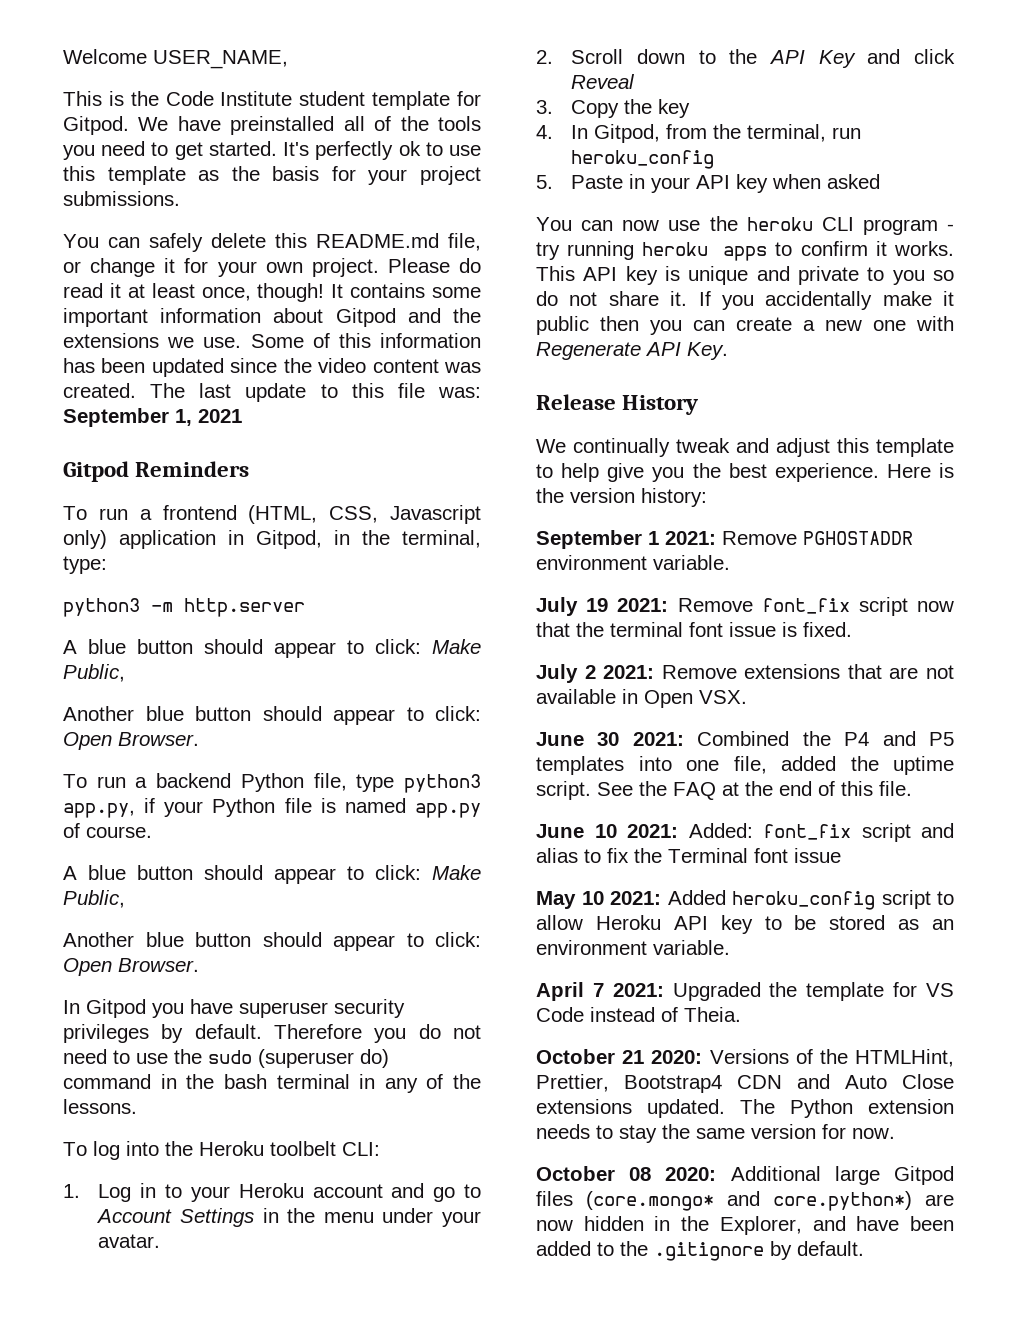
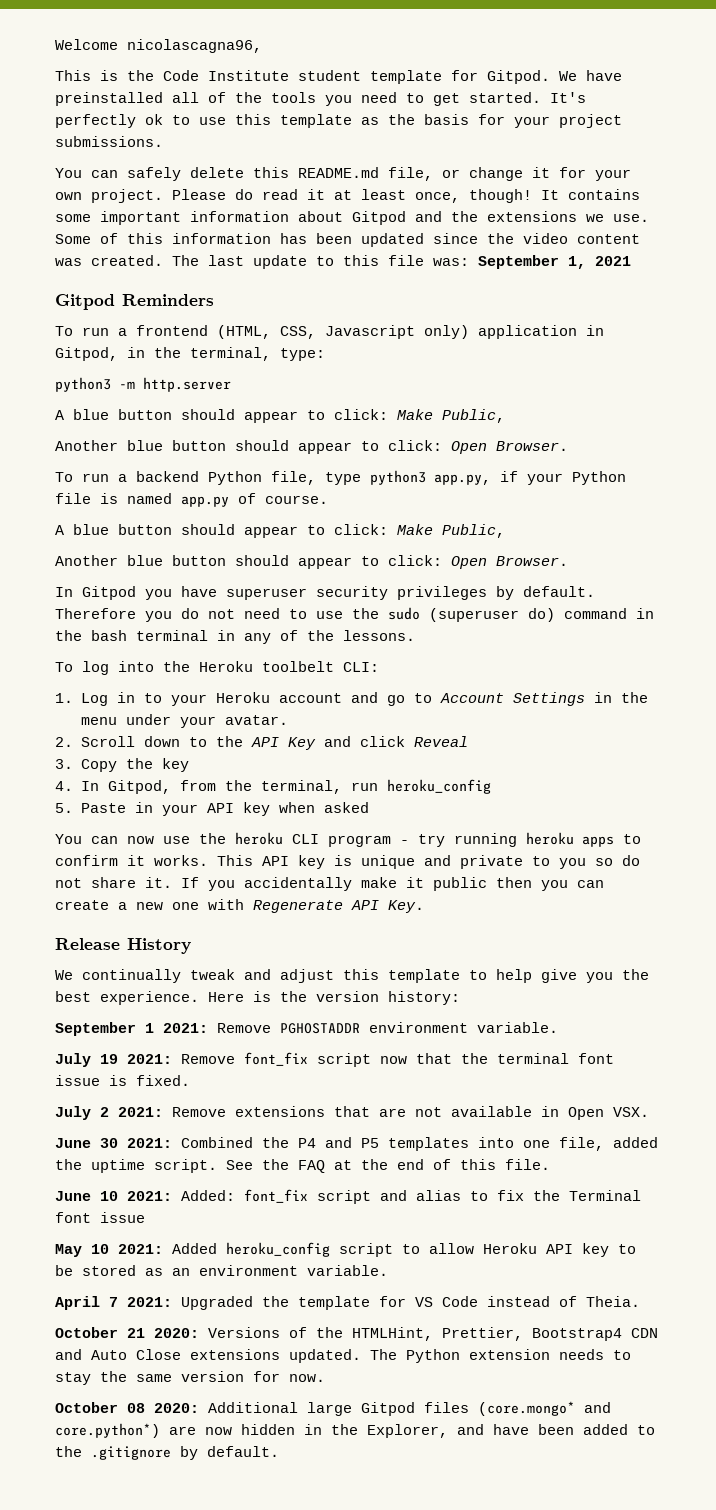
- Welcome USER_NAME,
+ Welcome nicolascagna96,

